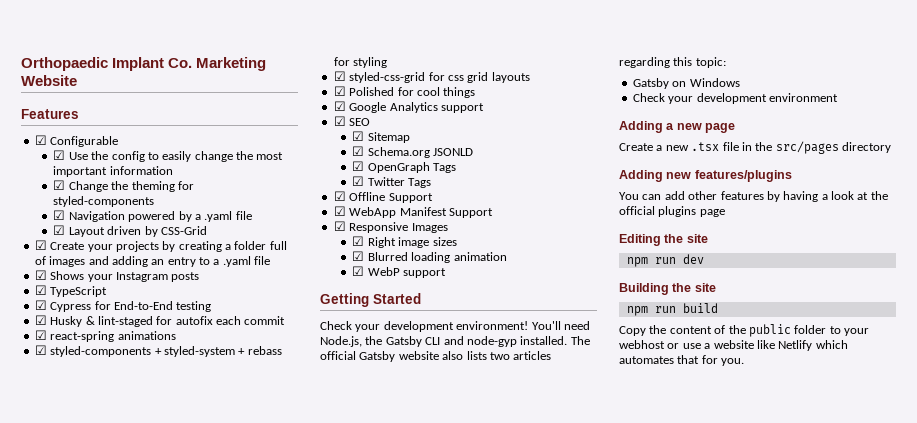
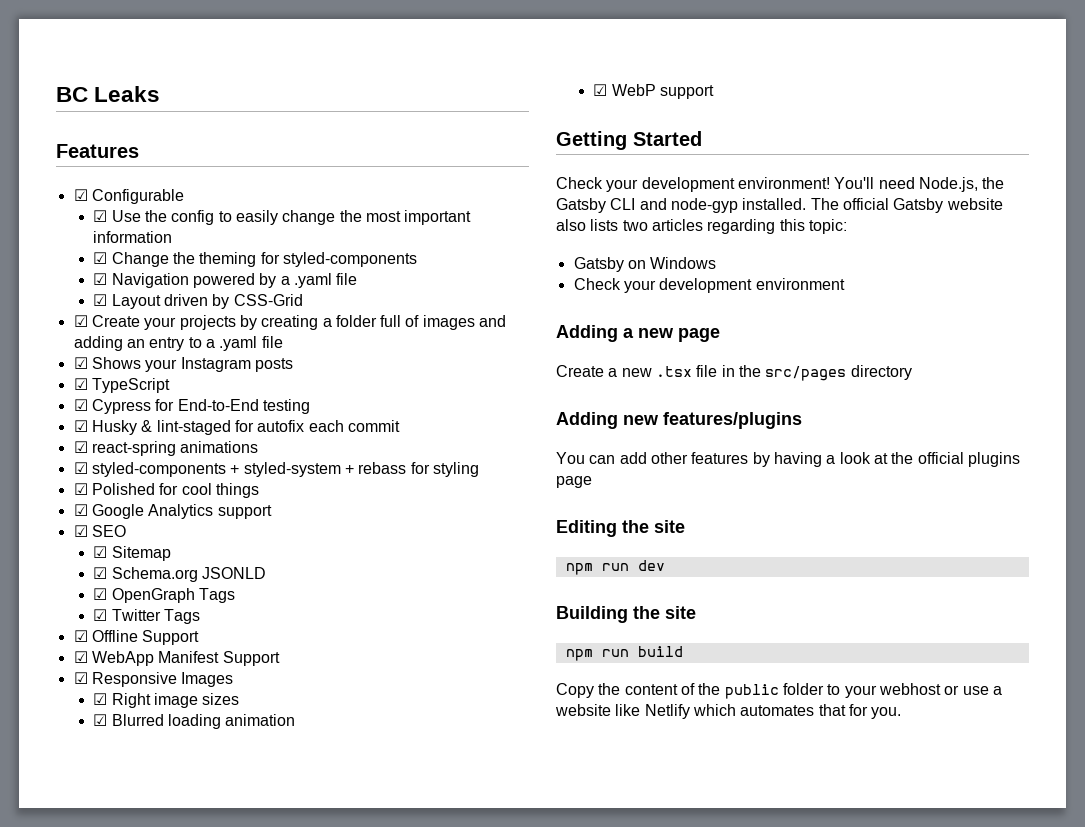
- Orthopaedic Implant Co. Marketing Website
+ BC Leaks
- ☑ styled-css-grid for css grid layouts

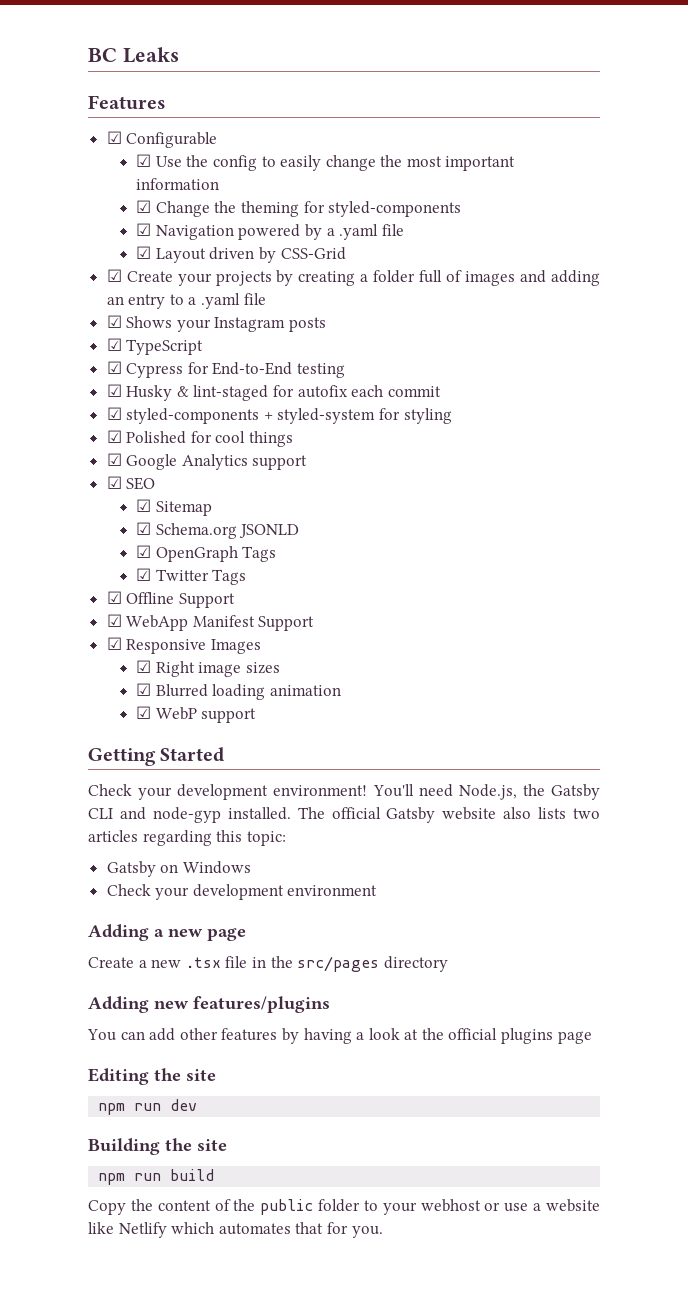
- ☑ react-spring animations
- ☑ styled-components + styled-system + rebass for styling
+ ☑ styled-components + styled-system for styling

